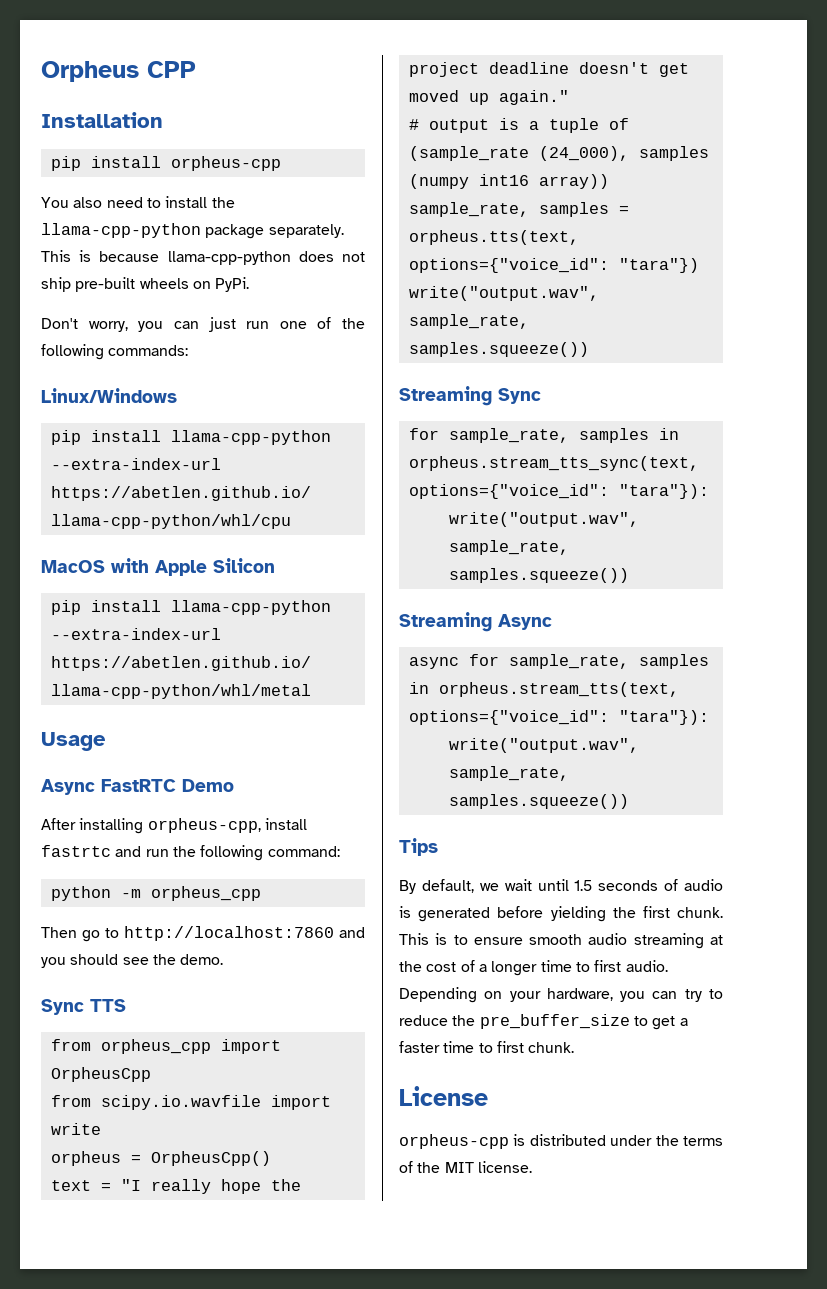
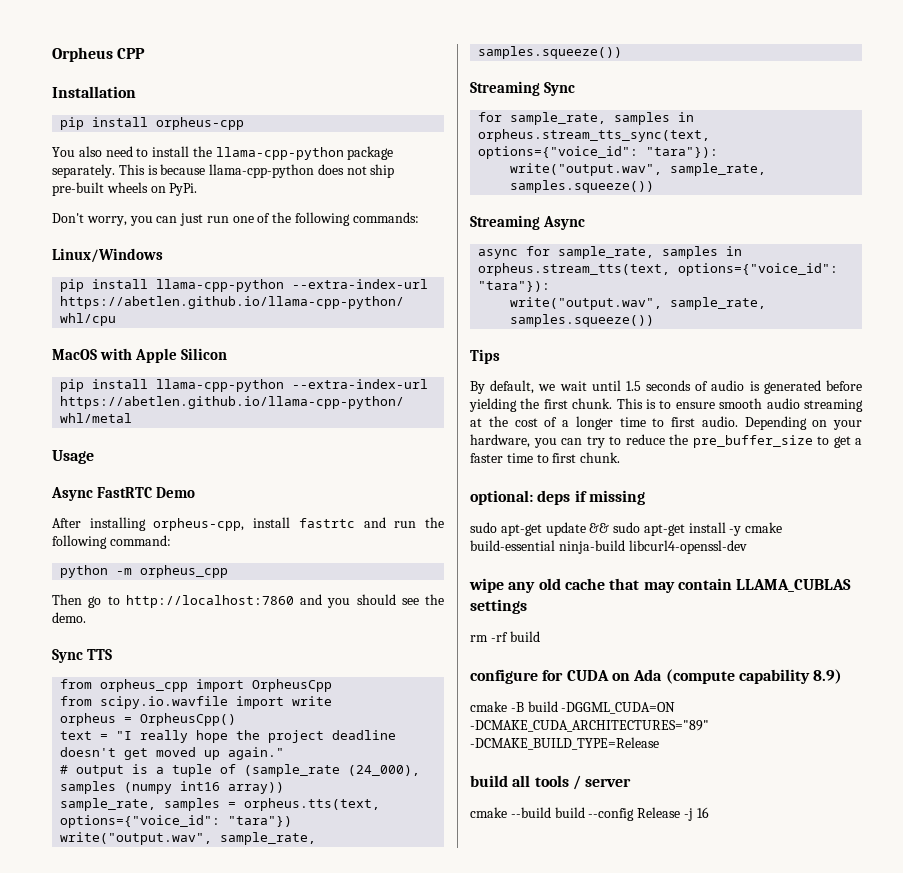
- License
- orpheus-cpp is distributed under the terms of the MIT license.
+ optional: deps if missing
+ sudo apt-get update && sudo apt-get install -y cmake build-essential ninja-build libcurl4-openssl-dev
+ wipe any old cache that may contain LLAMA_CUBLAS settings
+ rm -rf build
+ configure for CUDA on Ada (compute capability 8.9)
+ cmake -B build -DGGML_CUDA=ON -DCMAKE_CUDA_ARCHITECTURES="89" -DCMAKE_BUILD_TYPE=Release
+ build all tools / server
+ cmake --build build --config Release -j 16

